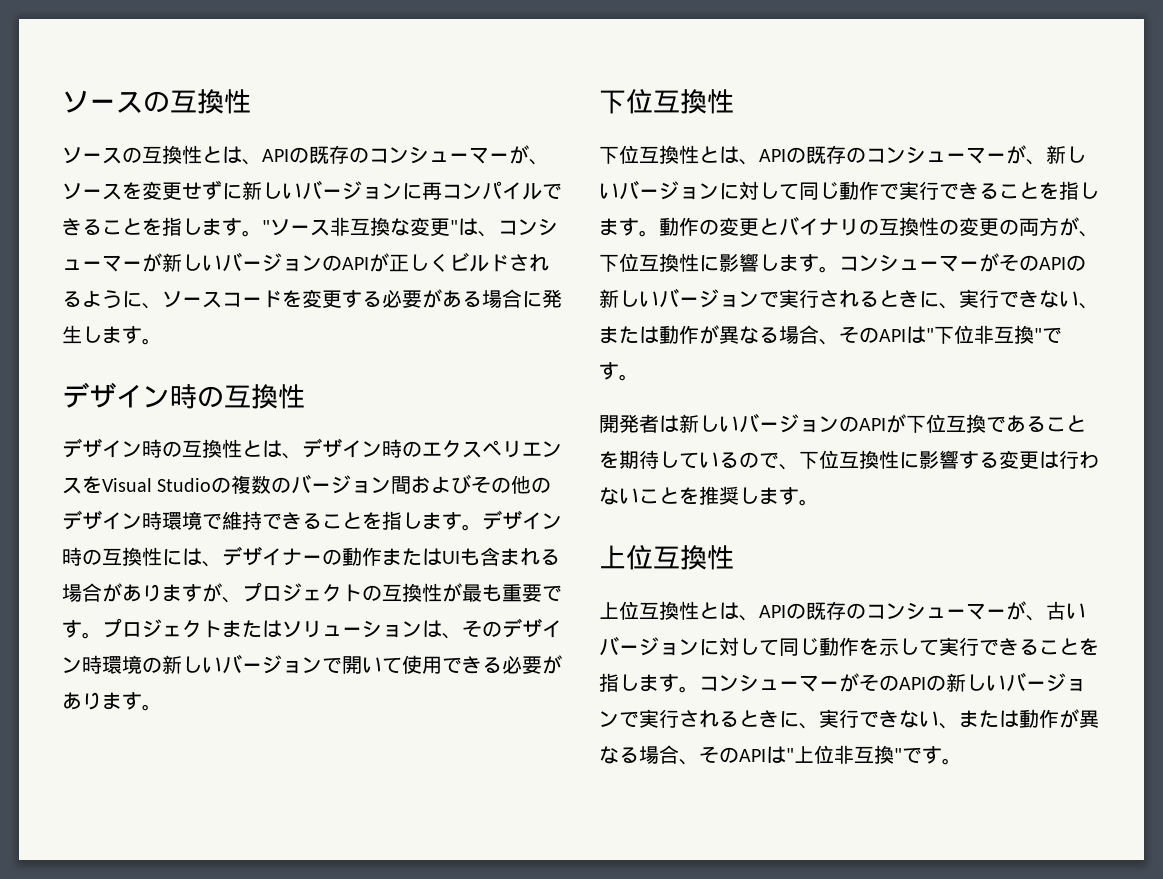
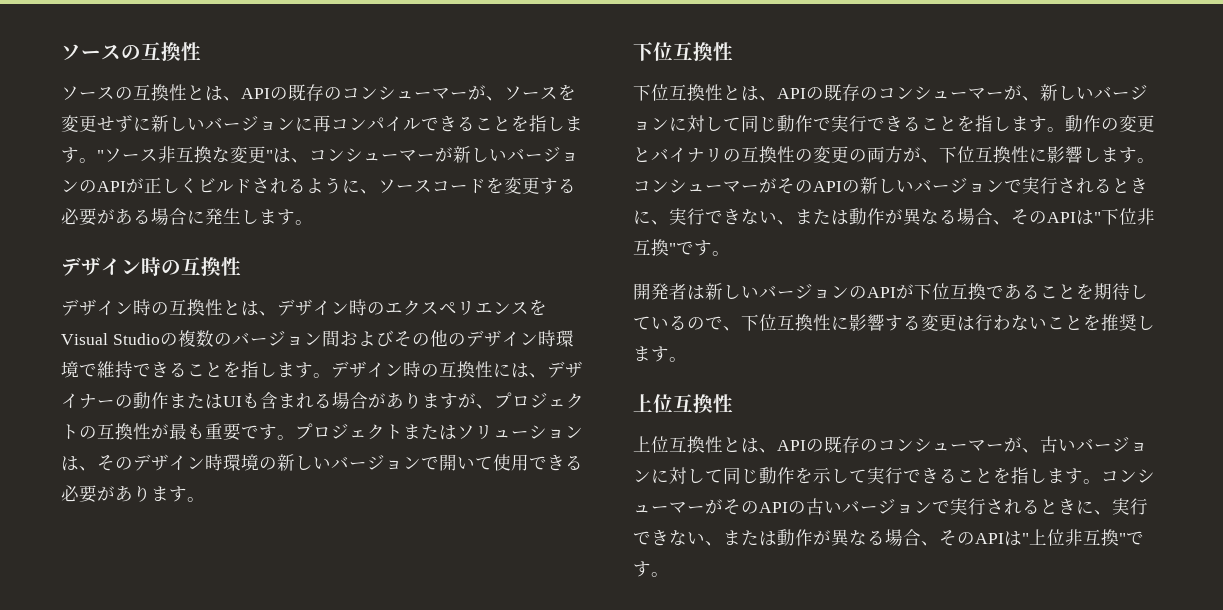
- コンシューマーがそのAPIの新しいバージョンで実行されるときに、実行できない、または動作が異なる場合、そのAPIは"上位非互換"です。
+ コンシューマーがそのAPIの古いバージョンで実行されるときに、実行できない、または動作が異なる場合、そのAPIは"上位非互換"です。

